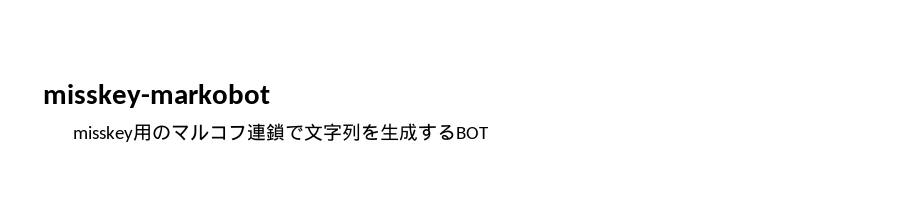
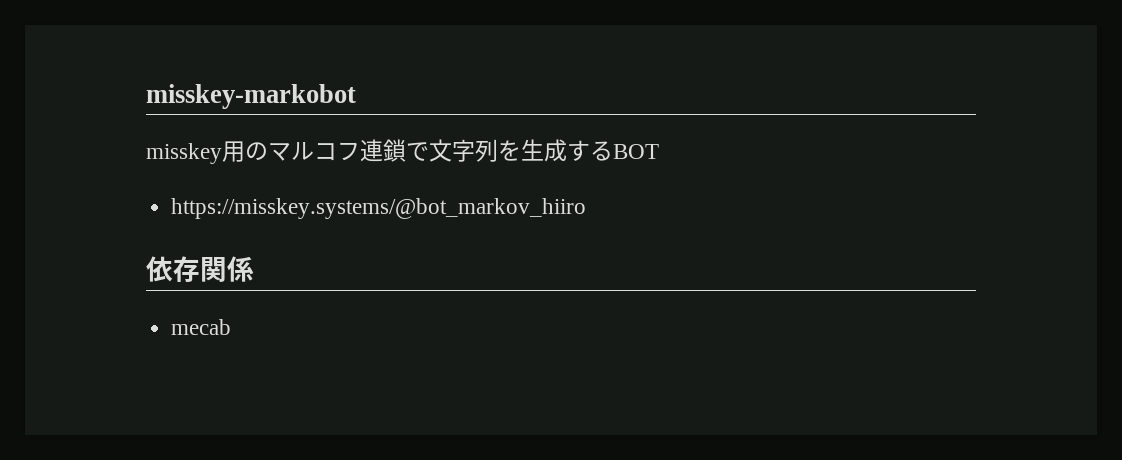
+ https://misskey.systems/@bot_markov_hiiro
+ 依存関係
+ mecab

